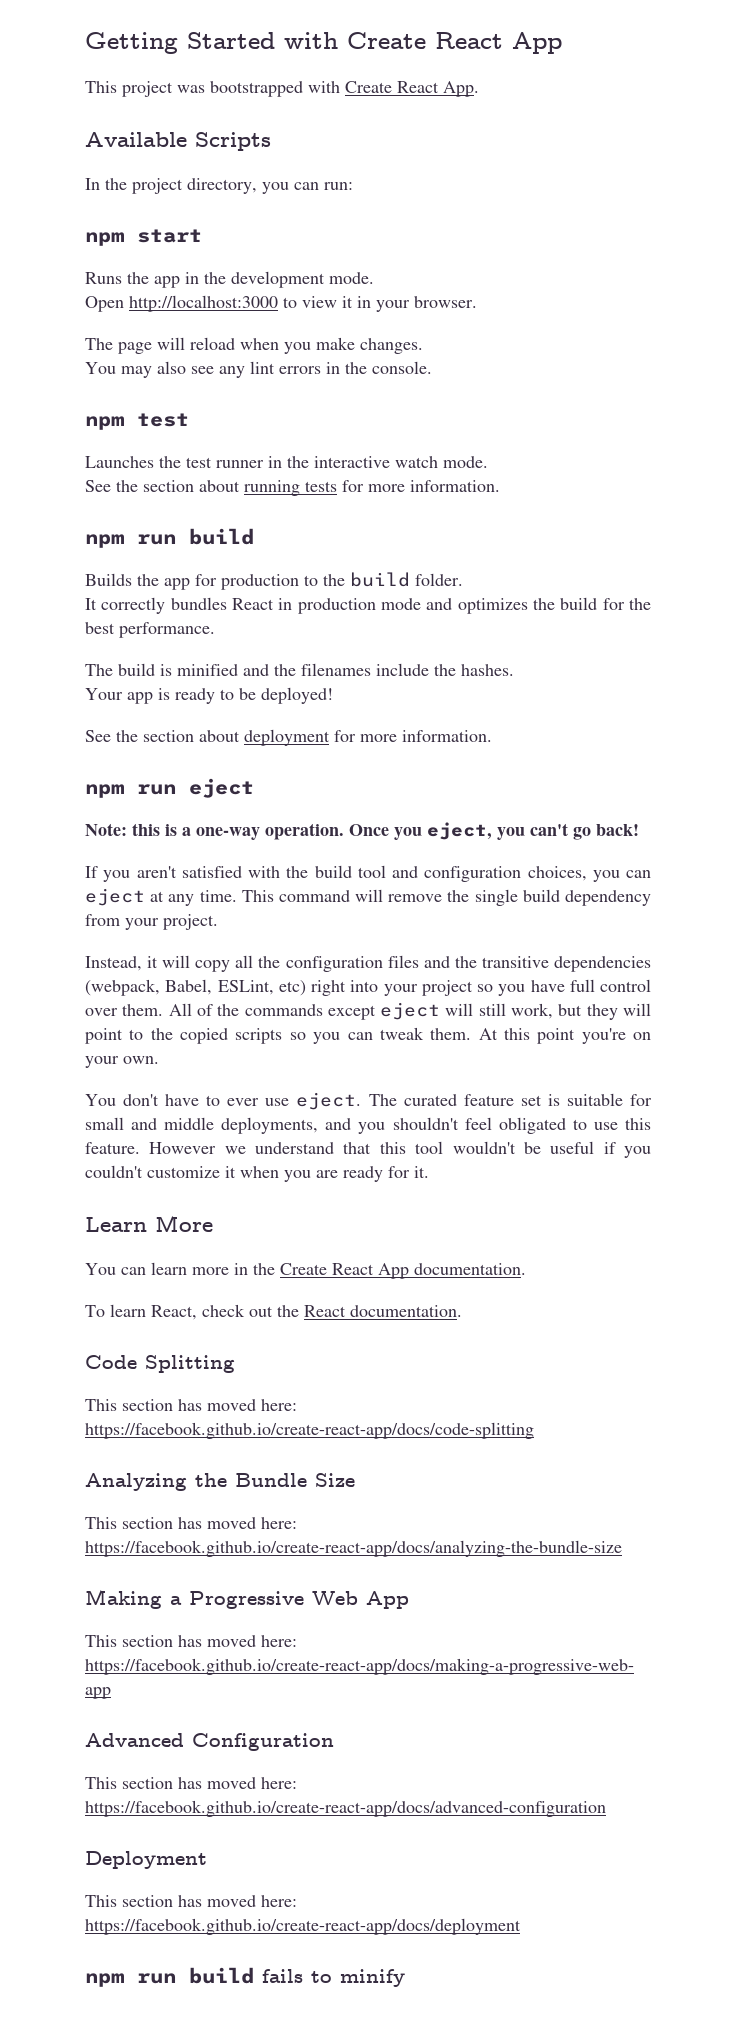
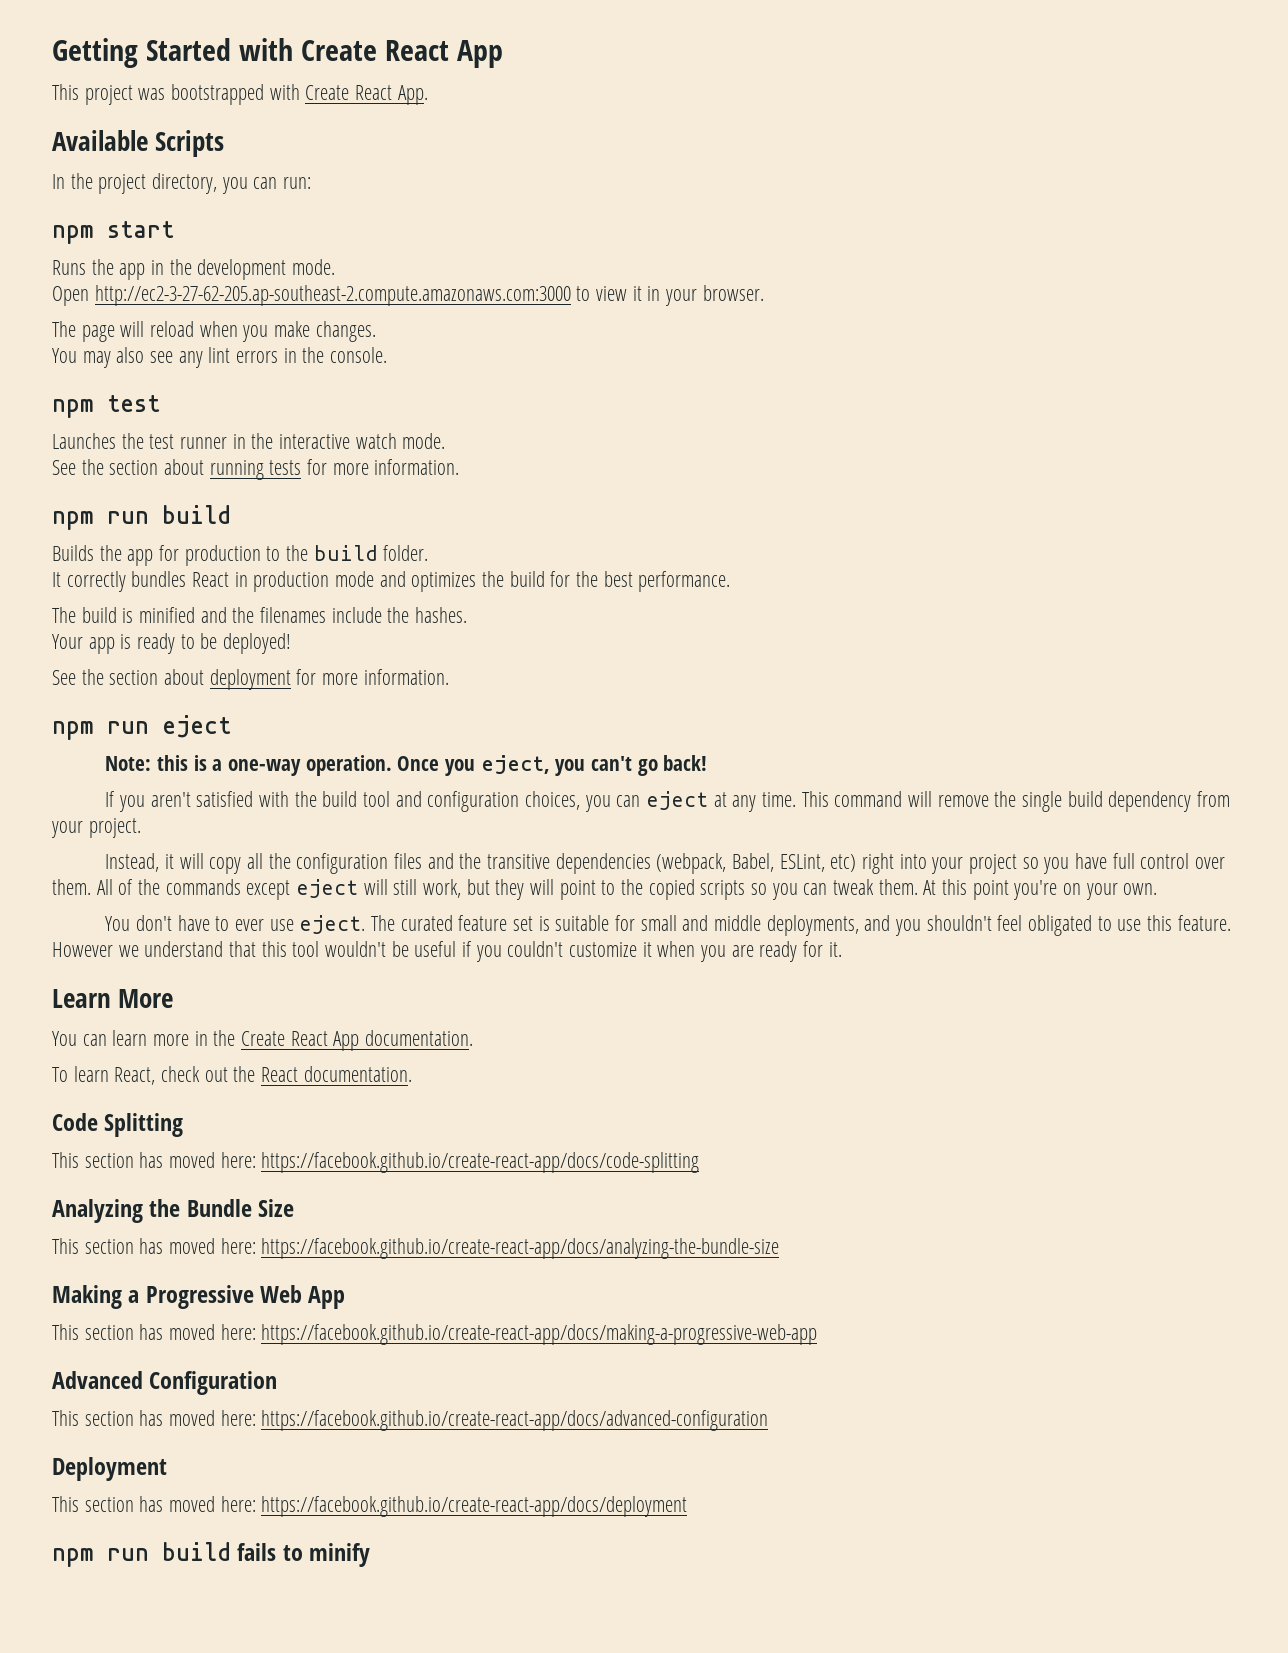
- Open http://localhost:3000 to view it in your browser.
+ Open http://ec2-3-27-62-205.ap-southeast-2.compute.amazonaws.com:3000 to view it in your browser.

